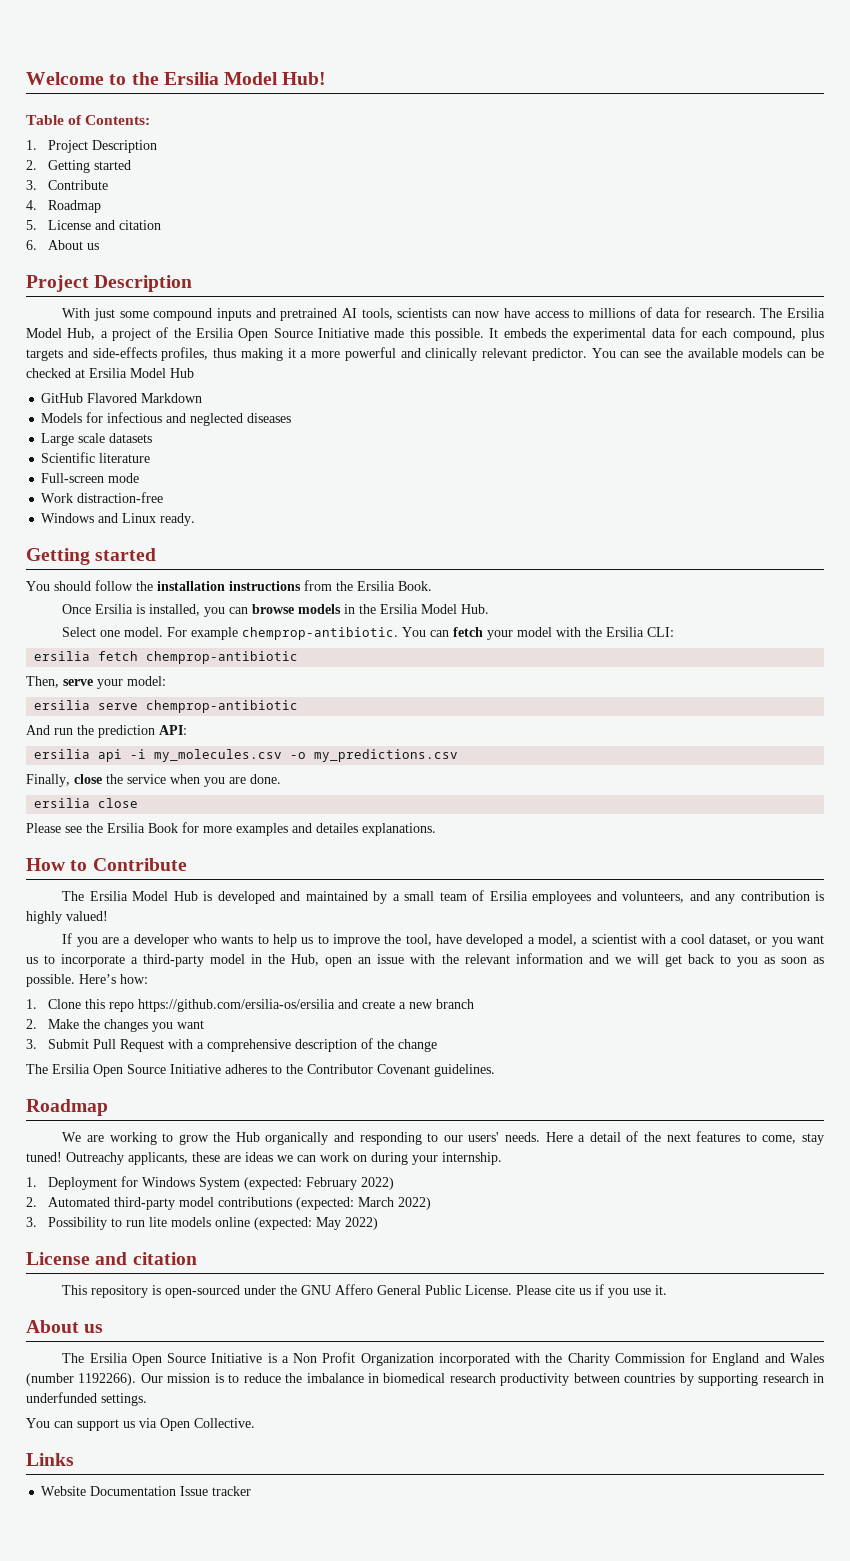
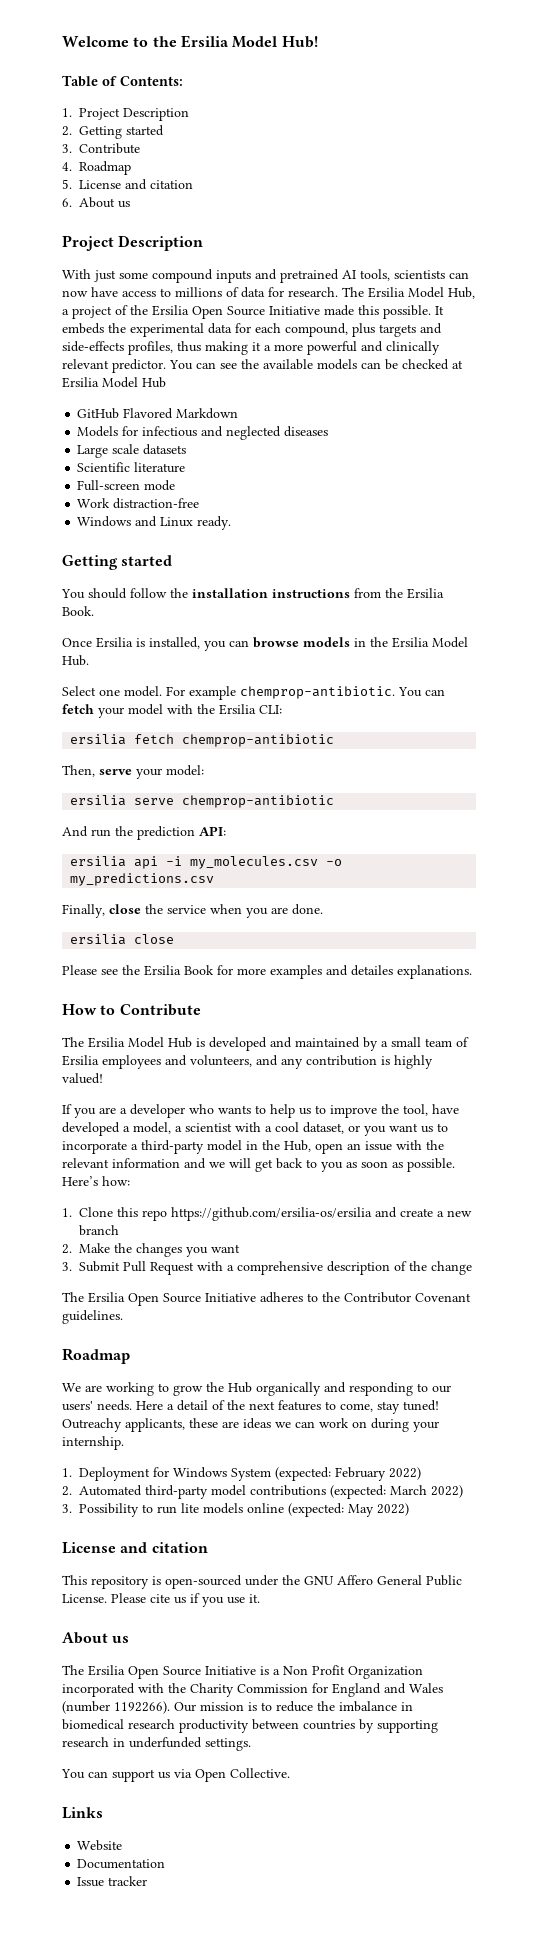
- Website Documentation Issue tracker
+ Website
+ Documentation
+ Issue tracker

